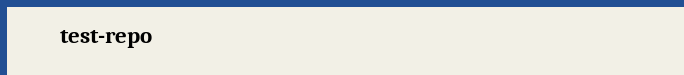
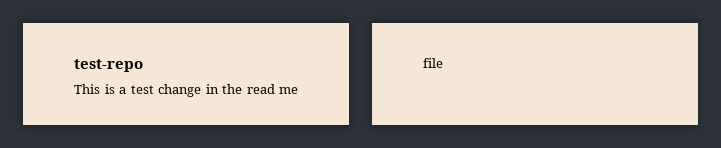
+ This is a test change in the read me file

